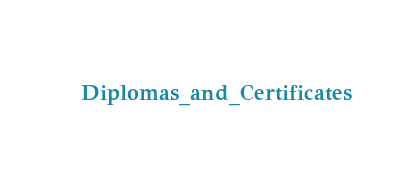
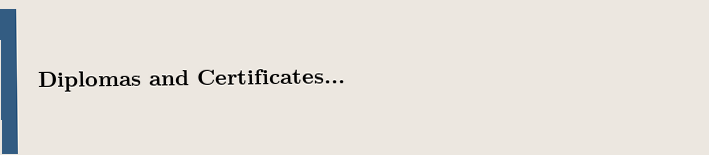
- Diplomas_and_Certificates
+ Diplomas and Certificates...

